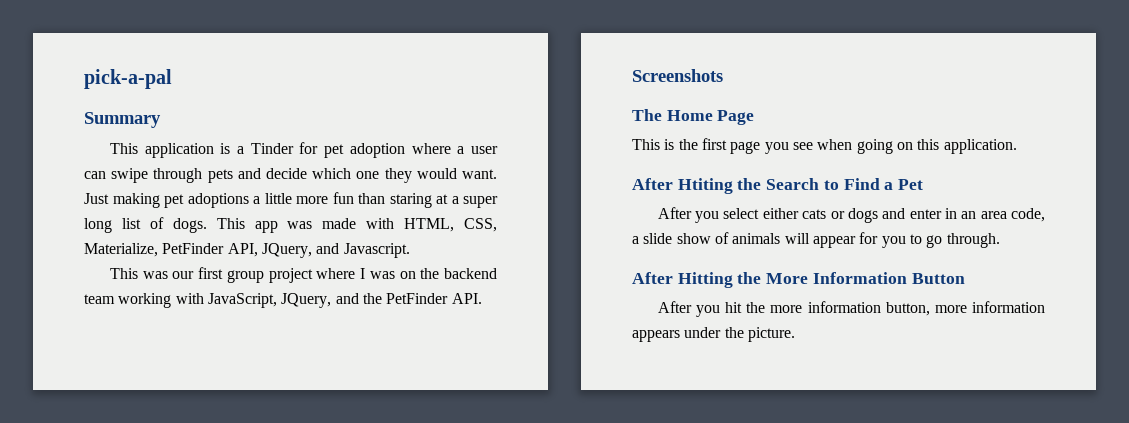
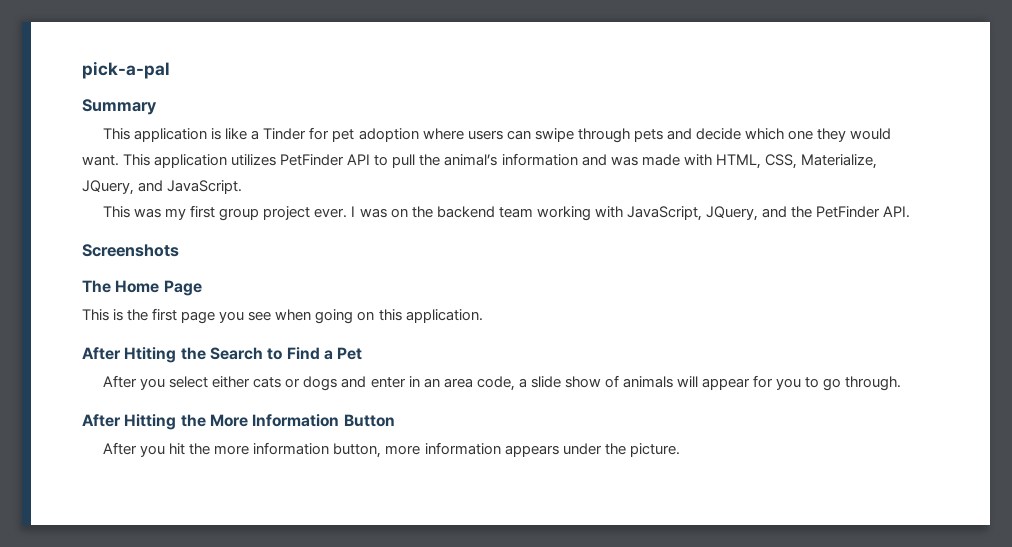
- This application is a Tinder for pet adoption where a user can swipe through pets and decide which one they would want.
+ This application is like a Tinder for pet adoption where users can swipe through pets and decide which one they would want.
- Just making pet adoptions a little more fun than staring at a super long list of dogs. This app was made with HTML, CSS, Materialize, PetFinder API, JQuery, and Javascript.
+ This application utilizes PetFinder API to pull the animal’s information and was made with HTML, CSS, Materialize, JQuery, and JavaScript.
- This was our first group project where I was on the backend team working with JavaScript, JQuery, and the PetFinder API.
+ This was my first group project ever. I was on the backend team working with JavaScript, JQuery, and the PetFinder API.

